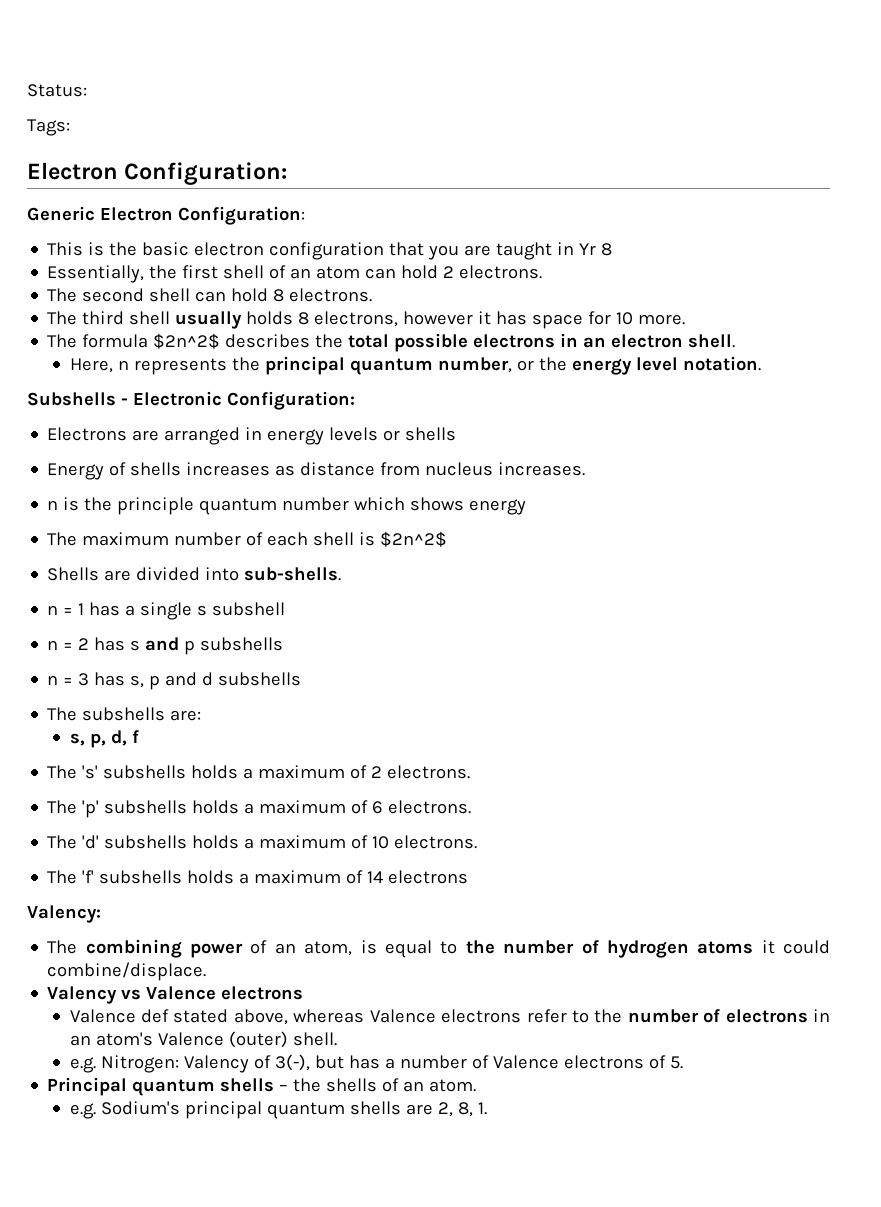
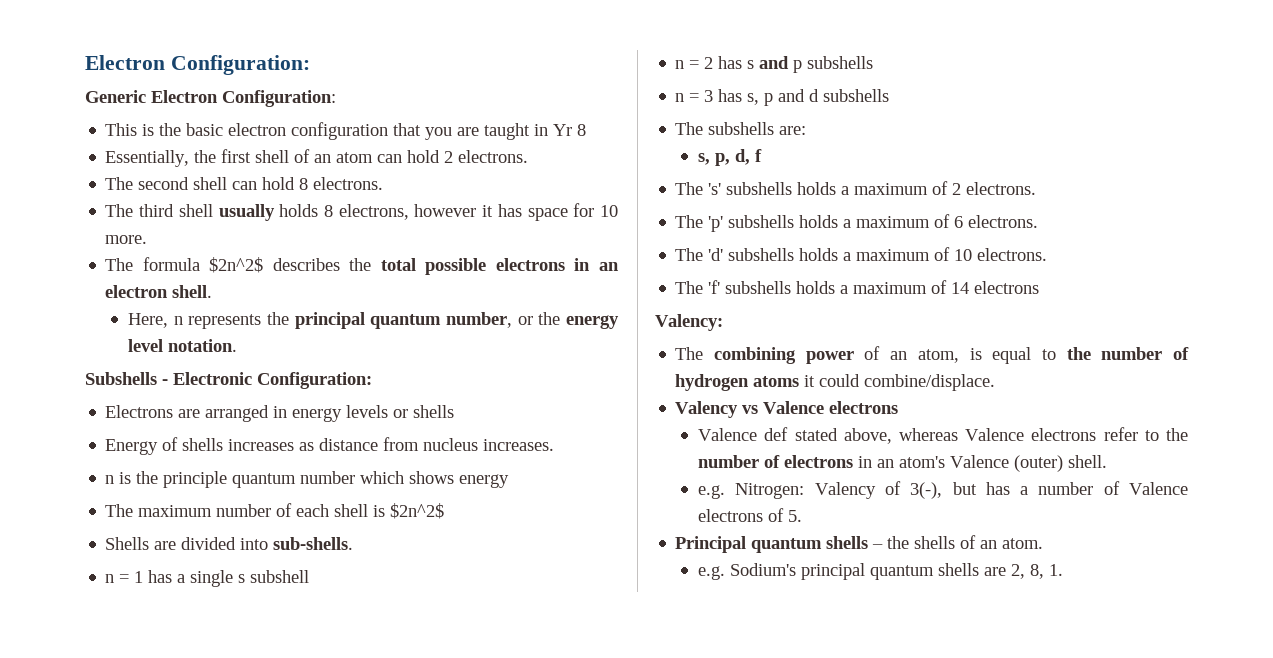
- Status:
- Tags:

